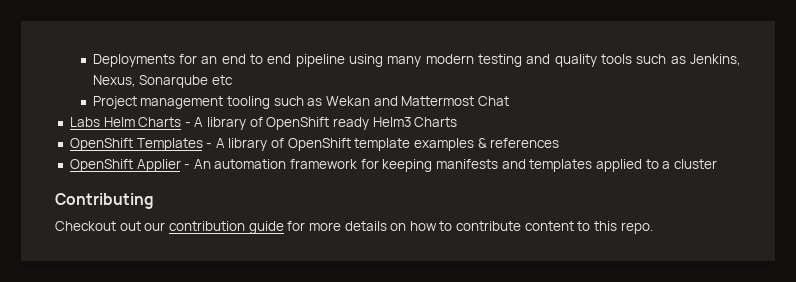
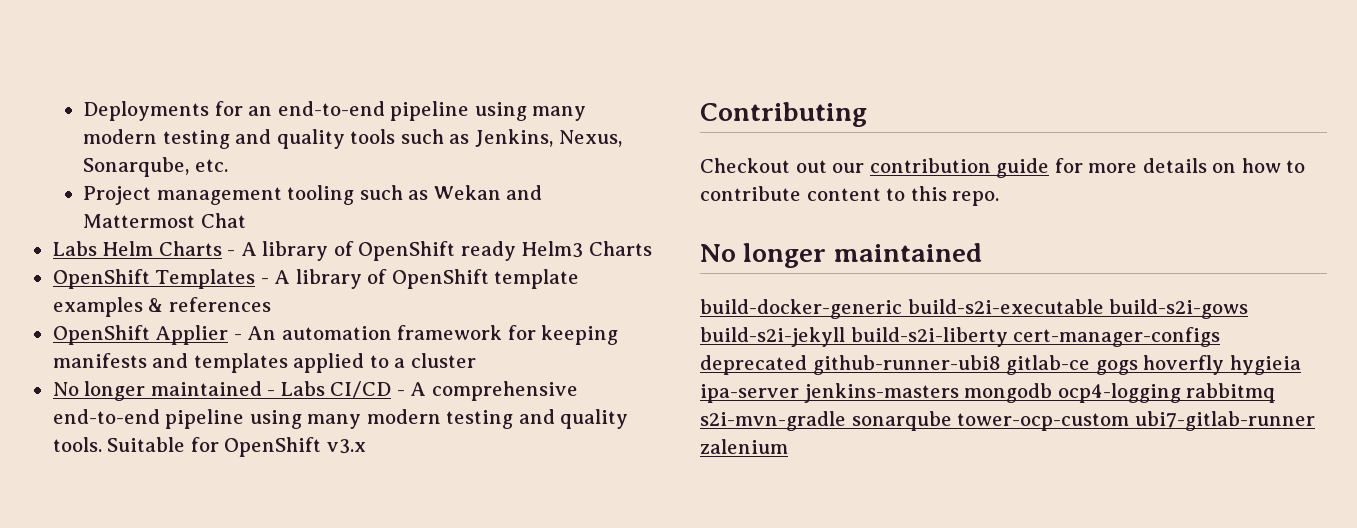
- Deployments for an end to end pipeline using many modern testing and quality tools such as Jenkins, Nexus, Sonarqube etc
+ Deployments for an end-to-end pipeline using many modern testing and quality tools such as Jenkins, Nexus, Sonarqube, etc.
+ No longer maintained - Labs CI/CD - A comprehensive end-to-end pipeline using many modern testing and quality tools. Suitable for OpenShift v3.x
  Checkout out our contribution guide for more details on how to contribute content to this repo.
+ No longer maintained
+ build-docker-generic build-s2i-executable build-s2i-gows build-s2i-jekyll build-s2i-liberty cert-manager-configs deprecated github-runner-ubi8 gitlab-ce gogs hoverfly hygieia ipa-server jenkins-masters mongodb ocp4-logging rabbitmq s2i-mvn-gradle sonarqube tower-ocp-custom ubi7-gitlab-runner zalenium

